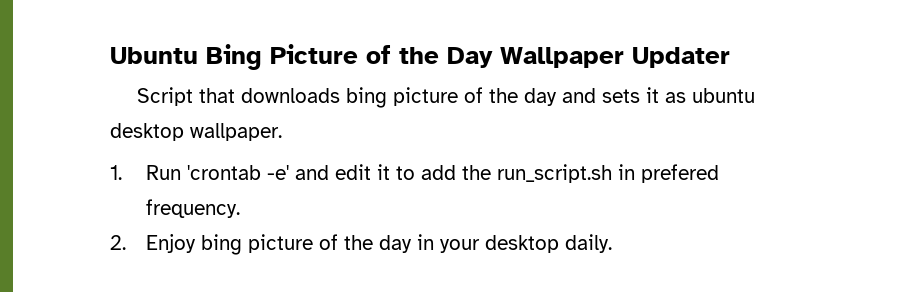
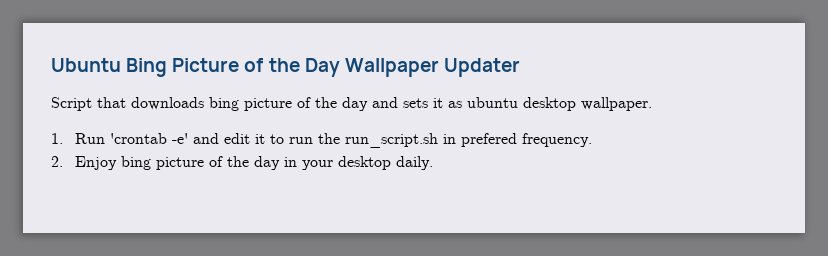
- 1. Run 'crontab -e' and edit it to add the run_script.sh in prefered frequency.
+ 1. Run 'crontab -e' and edit it to run the run_script.sh in prefered frequency.

